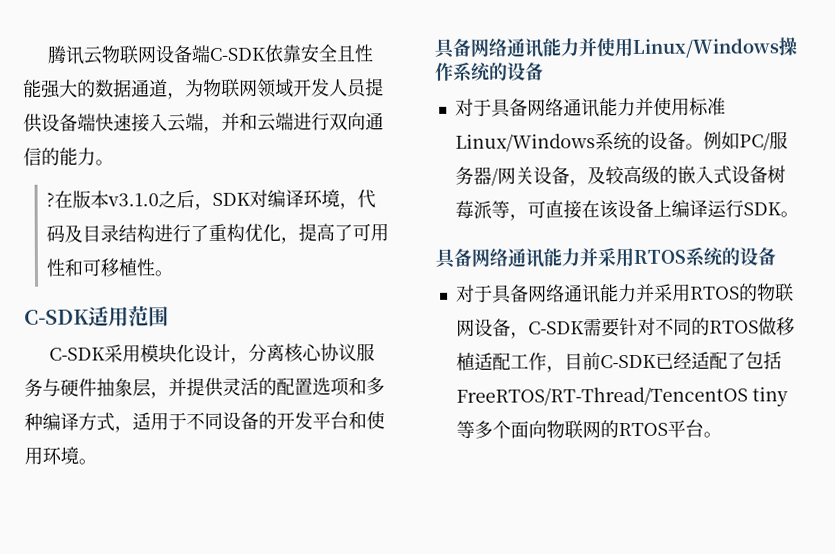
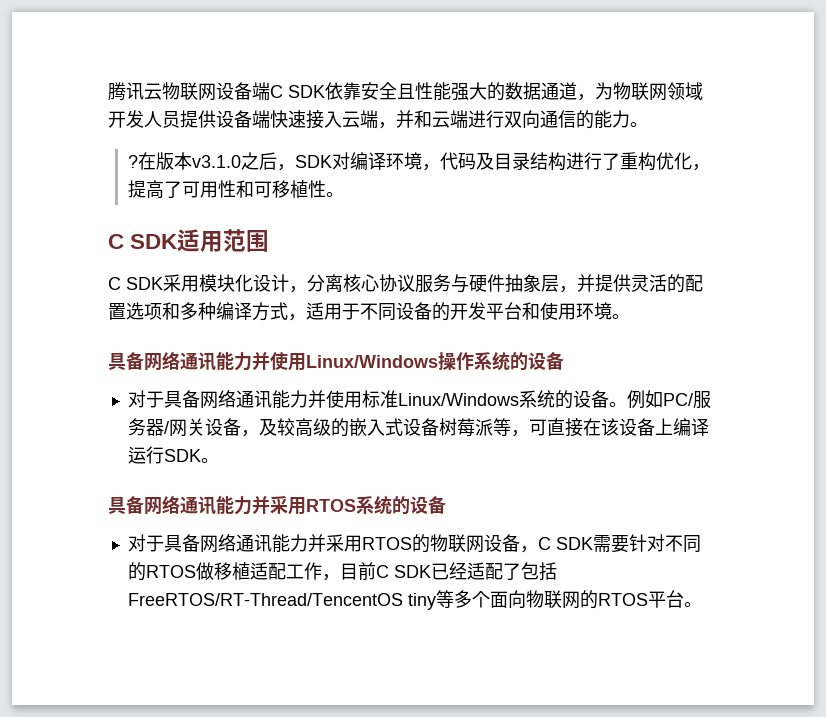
- 腾讯云物联网设备端C-SDK依靠安全且性能强大的数据通道，为物联网领域开发人员提供设备端快速接入云端，并和云端进行双向通信的能力。
+ 腾讯云物联网设备端C SDK依靠安全且性能强大的数据通道，为物联网领域开发人员提供设备端快速接入云端，并和云端进行双向通信的能力。
- C-SDK适用范围
+ C SDK适用范围
- C-SDK采用模块化设计，分离核心协议服务与硬件抽象层，并提供灵活的配置选项和多种编译方式，适用于不同设备的开发平台和使用环境。
+ C SDK采用模块化设计，分离核心协议服务与硬件抽象层，并提供灵活的配置选项和多种编译方式，适用于不同设备的开发平台和使用环境。
- 对于具备网络通讯能力并采用RTOS的物联网设备，C-SDK需要针对不同的RTOS做移植适配工作，目前C-SDK已经适配了包括FreeRTOS/RT-Thread/TencentOS tiny等多个面向物联网的RTOS平台。
+ 对于具备网络通讯能力并采用RTOS的物联网设备，C SDK需要针对不同的RTOS做移植适配工作，目前C SDK已经适配了包括FreeRTOS/RT-Thread/TencentOS tiny等多个面向物联网的RTOS平台。

